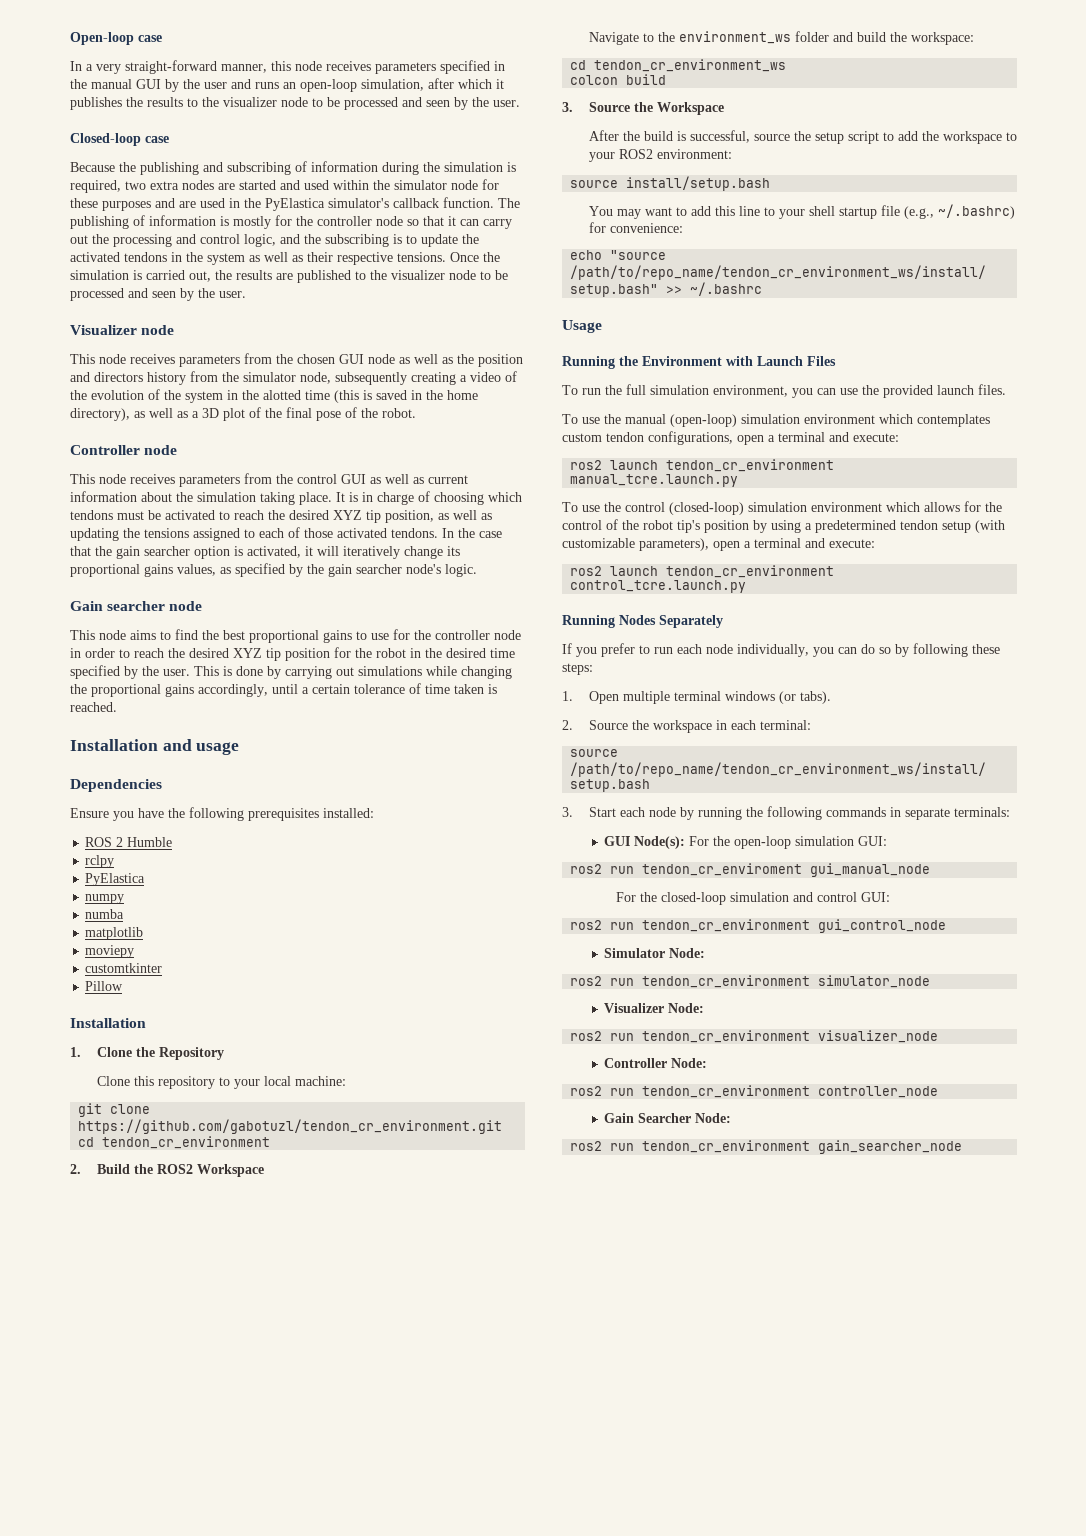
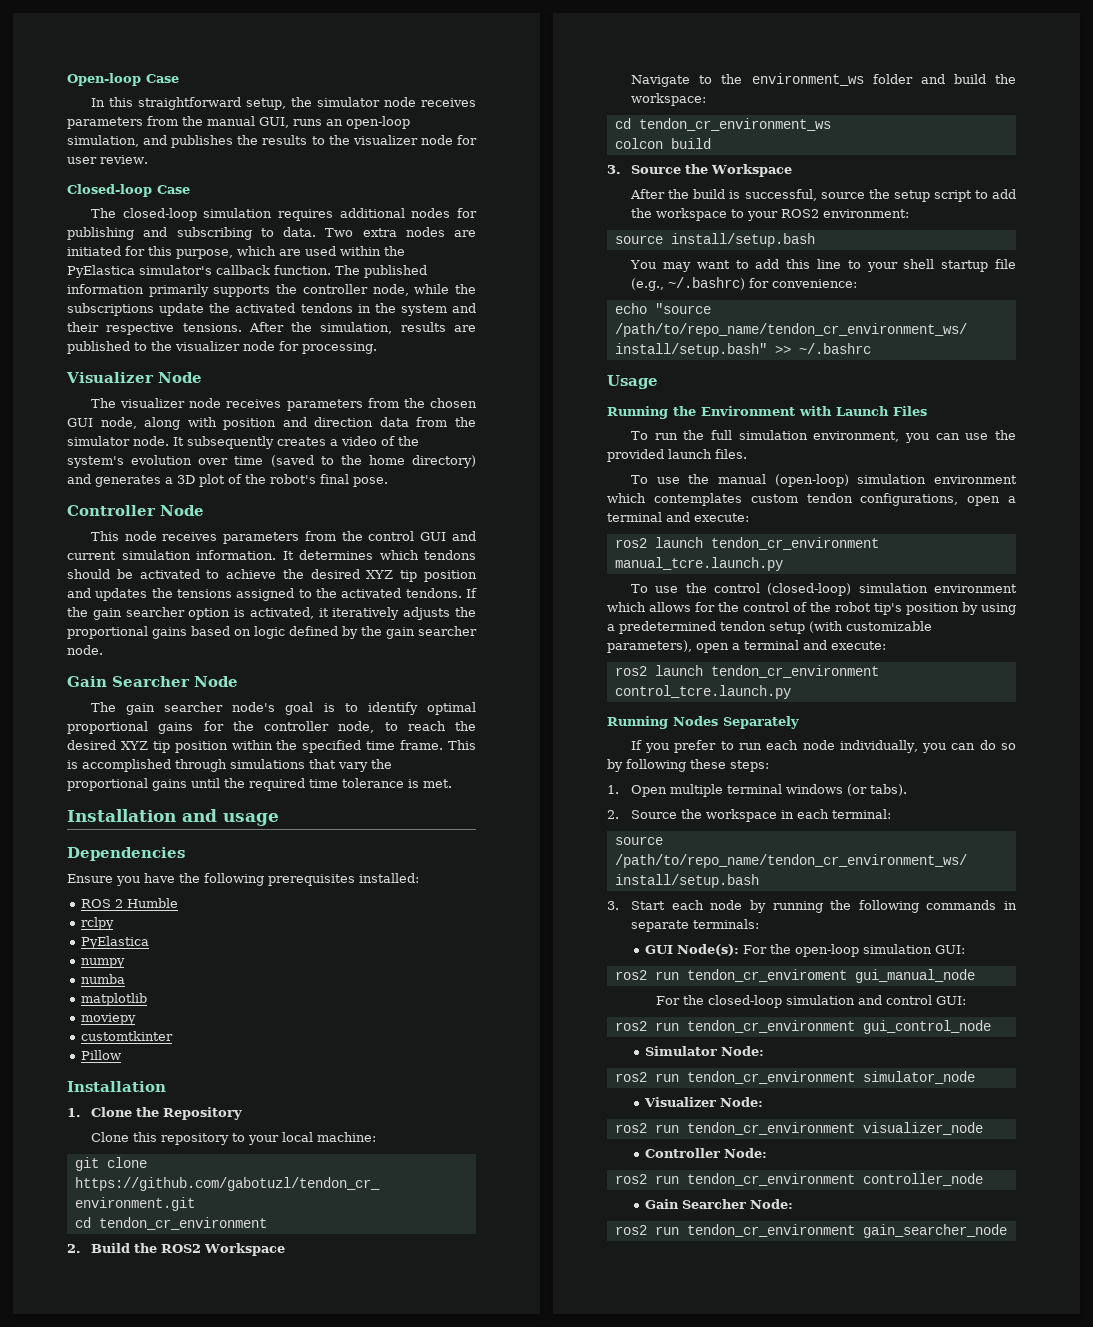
- Open-loop case
- In a very straight-forward manner, this node receives parameters specified in the manual GUI by the user and runs an open-loop simulation, after which it publishes the results to the visualizer node to be processed and seen by the user.
- Closed-loop case
- Because the publishing and subscribing of information during the simulation is required, two extra nodes are started and used within the simulator node for these purposes and are used in the PyElastica simulator's callback function.
+ Open-loop Case
+ In this straightforward setup, the simulator node receives parameters from the manual GUI, runs an open-loop simulation, and publishes the results to the visualizer node for user review.
+ Closed-loop Case
+ The closed-loop simulation requires additional nodes for publishing and subscribing to data. Two extra nodes are initiated for this purpose, which are used within the PyElastica simulator's callback function.
- The publishing of information is mostly for the controller node so that it can carry out the processing and control logic, and the subscribing is to update the activated tendons in the system as well as their respective tensions. Once the simulation is carried out, the results are published to the visualizer node to be processed and seen by the user.
- Visualizer node
- This node receives parameters from the chosen GUI node as well as the position and directors history from the simulator node, subsequently creating a video of the evolution of the system in the alotted time (this is saved in the home directory), as well as a 3D plot of the final pose of the robot.
- Controller node
+ The published information primarily supports the controller node, while the subscriptions update the activated tendons in the system and their respective tensions. After the simulation, results are published to the visualizer node for processing.
+ Visualizer Node
+ The visualizer node receives parameters from the chosen GUI node, along with position and direction data from the simulator node. It subsequently creates a video of the system's evolution over time (saved to the home directory) and generates a 3D plot of the robot's final pose.
+ Controller Node
- This node receives parameters from the control GUI as well as current information about the simulation taking place. It is in charge of choosing which tendons must be activated to reach the desired XYZ tip position, as well as updating the tensions assigned to each of those activated tendons. In the case that the gain searcher option is activated, it will iteratively change its proportional gains values, as specified by the gain searcher node's logic.
- Gain searcher node
- This node aims to find the best proportional gains to use for the controller node in order to reach the desired XYZ tip position for the robot in the desired time specified by the user. This is done by carrying out simulations while changing the proportional gains accordingly, until a certain tolerance of time taken is reached.
+ This node receives parameters from the control GUI and current simulation information. It determines which tendons should be activated to achieve the desired XYZ tip position and updates the tensions assigned to the activated tendons. If the gain searcher option is activated, it iteratively adjusts the proportional gains based on logic defined by the gain searcher node.
+ Gain Searcher Node
+ The gain searcher node's goal is to identify optimal proportional gains for the controller node, to reach the desired XYZ tip position within the specified time frame. This is accomplished through simulations that vary the proportional gains until the required time tolerance is met.

